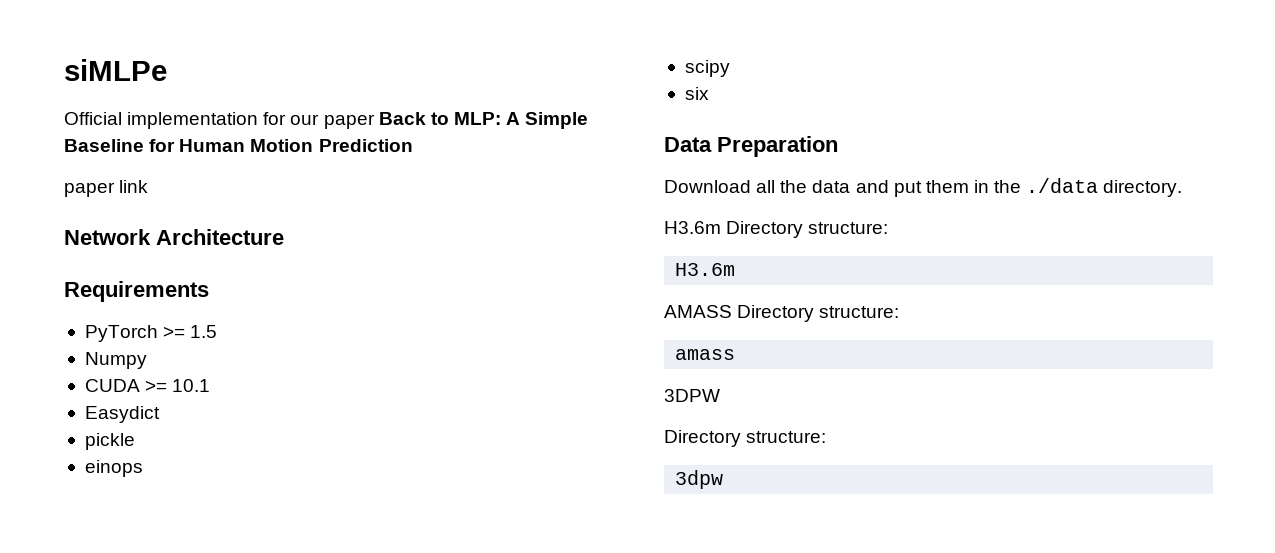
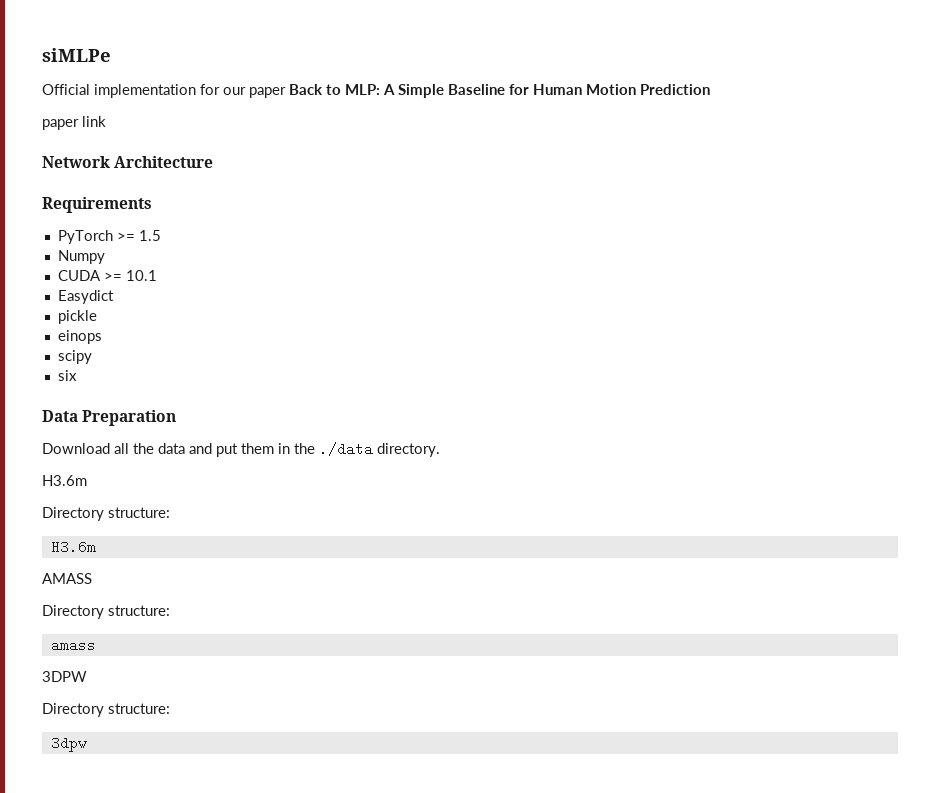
  Download all the data and put them in the ./data directory.
- H3.6m Directory structure:
+ H3.6m
+ Directory structure:
- AMASS Directory structure:
+ AMASS
+ Directory structure:

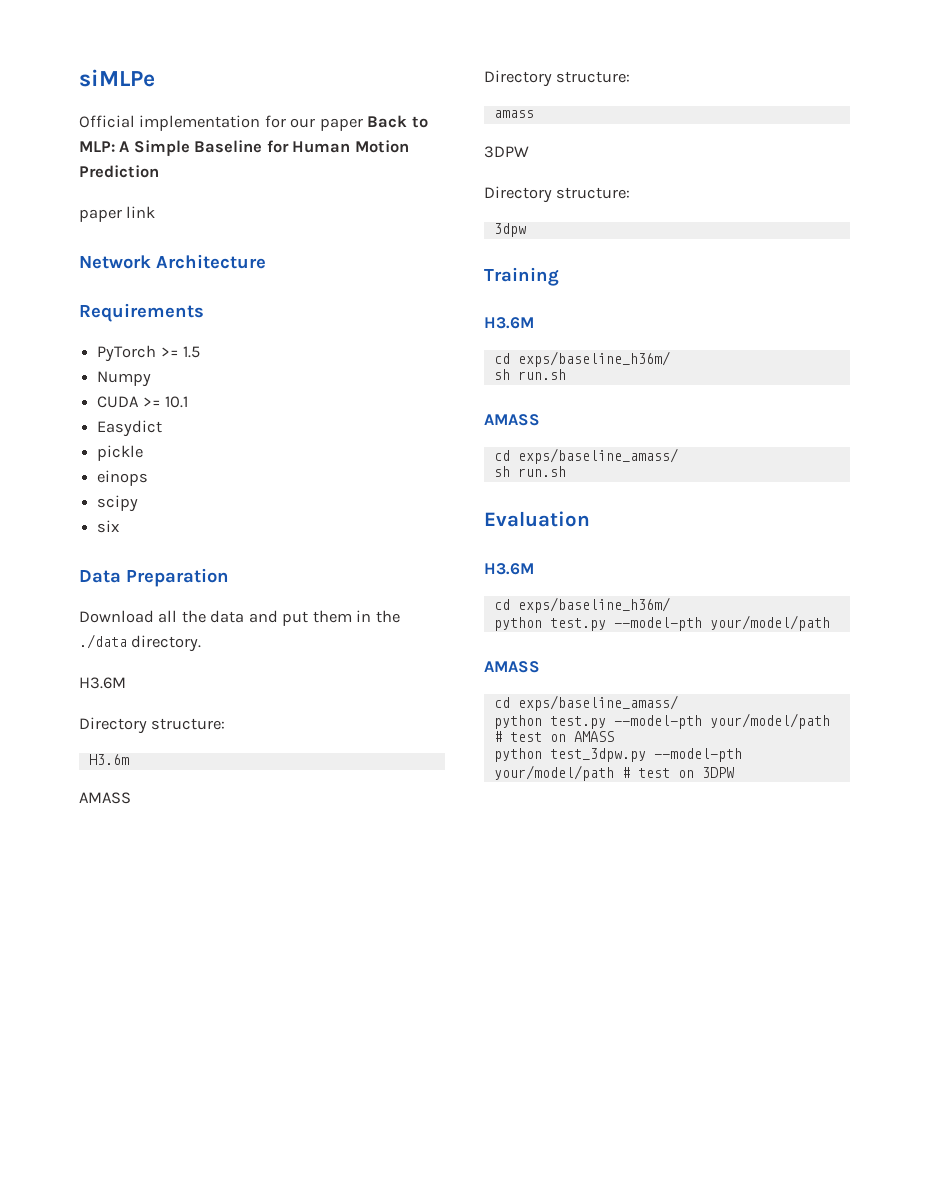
  Download all the data and put them in the ./data directory.
- H3.6m
+ H3.6M
+ Training
+ H3.6M
+ cd exps/baseline_h36m/
+ sh run.sh
+ AMASS
+ cd exps/baseline_amass/
+ sh run.sh
+ Evaluation
+ H3.6M
+ cd exps/baseline_h36m/
+ python test.py --model-pth your/model/path
+ AMASS
+ cd exps/baseline_amass/
+ python test.py --model-pth your/model/path # test on AMASS
+ python test_3dpw.py --model-pth your/model/path # test on 3DPW

